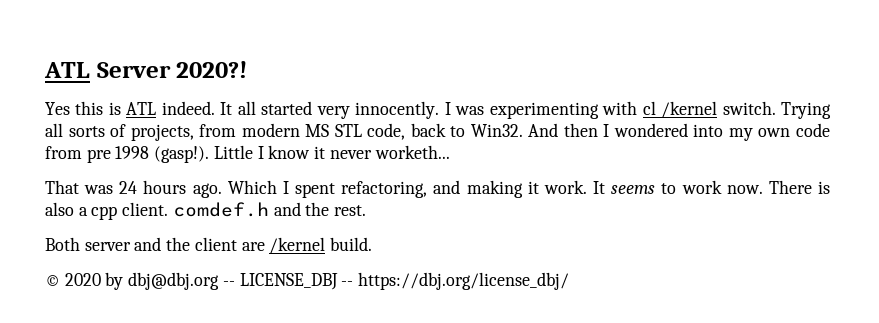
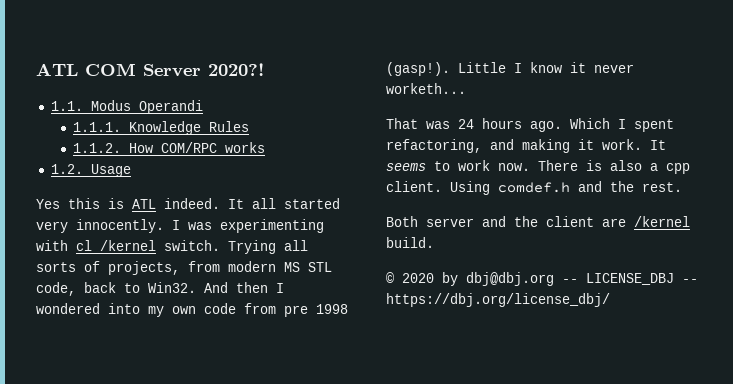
- ATL Server 2020?!
+ ATL COM Server 2020?!
+ 1.1. Modus Operandi
+ 1.1.1. Knowledge Rules
+ 1.1.2. How COM/RPC works
+ 1.2. Usage
- There is also a cpp client. comdef.h and the rest.
+ There is also a cpp client. Using comdef.h and the rest.

